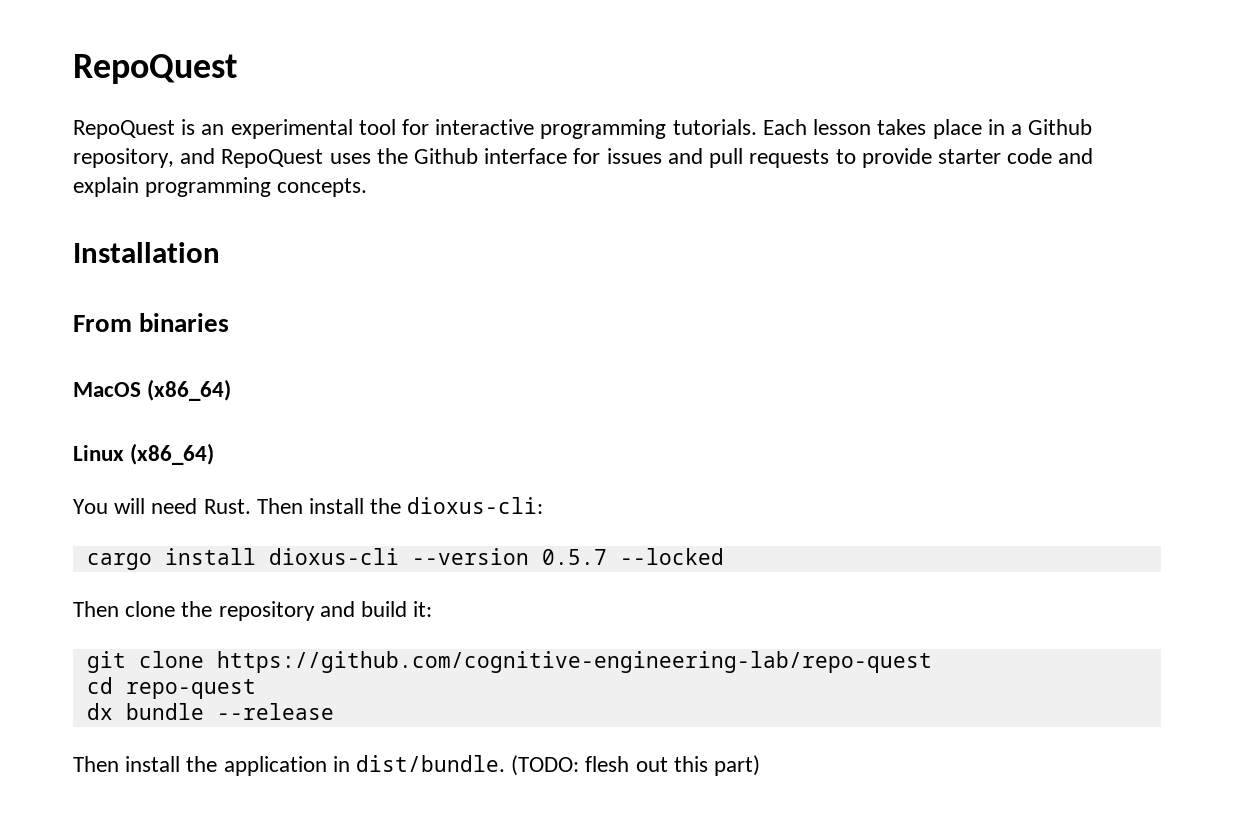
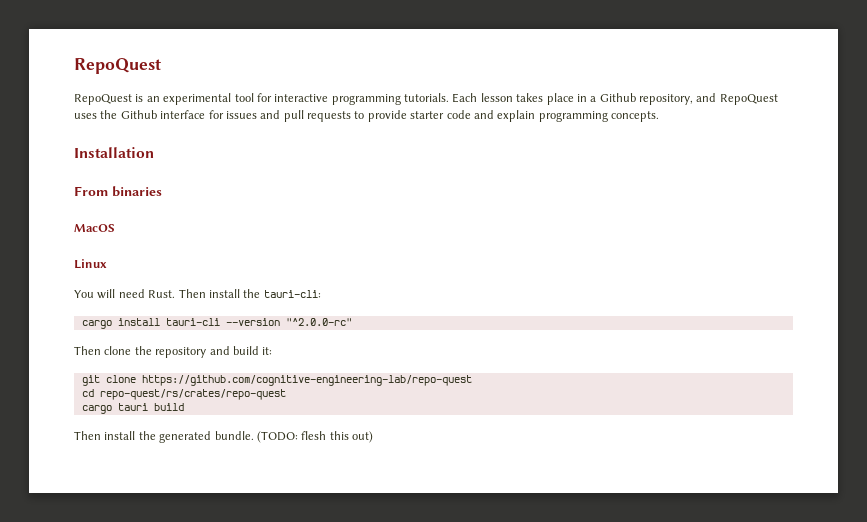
- MacOS (x86_64)
+ MacOS
- Linux (x86_64)
+ Linux
- Then install the dioxus-cli:
+ Then install the tauri-cli:
- cargo install dioxus-cli --version 0.5.7 --locked
+ cargo install tauri-cli --version "^2.0.0-rc"
- cd repo-quest
- dx bundle --release
- Then install the application in dist/bundle. (TODO: flesh out this part)
+ cd repo-quest/rs/crates/repo-quest
+ cargo tauri build
+ Then install the generated bundle. (TODO: flesh this out)

